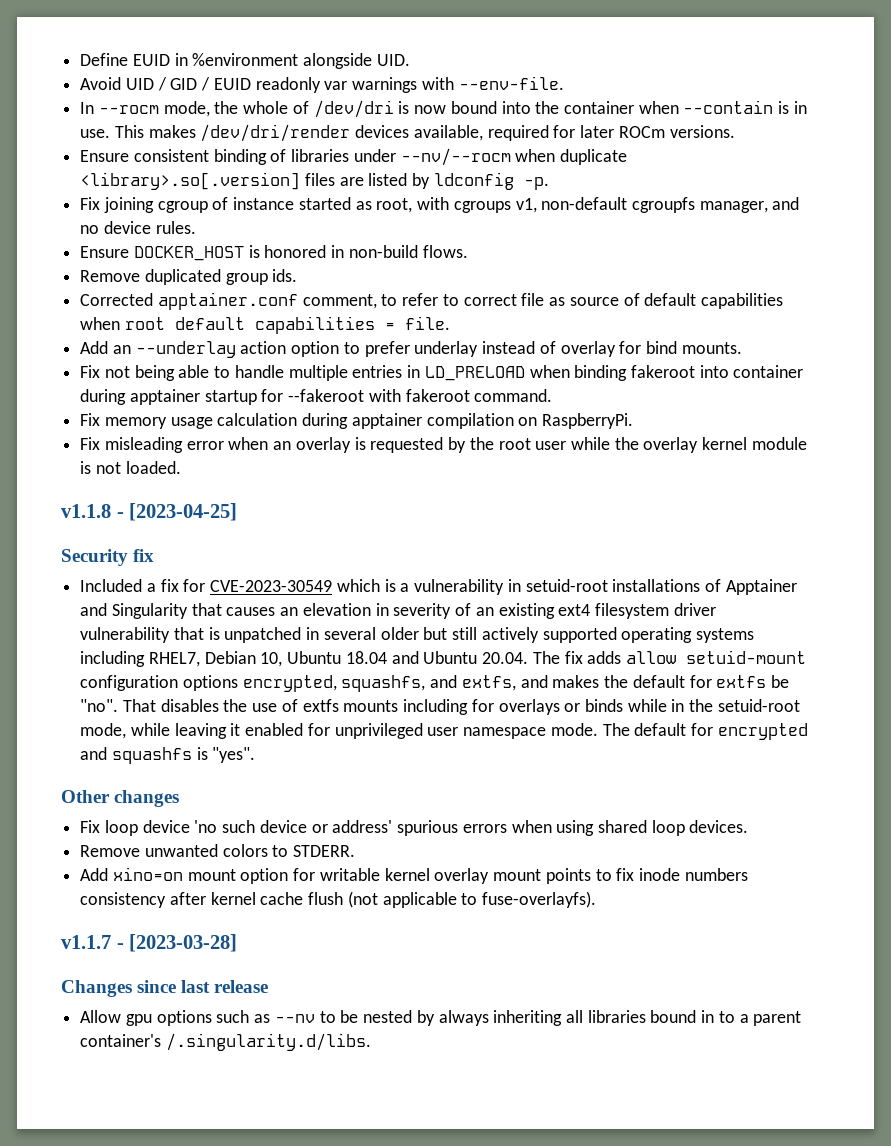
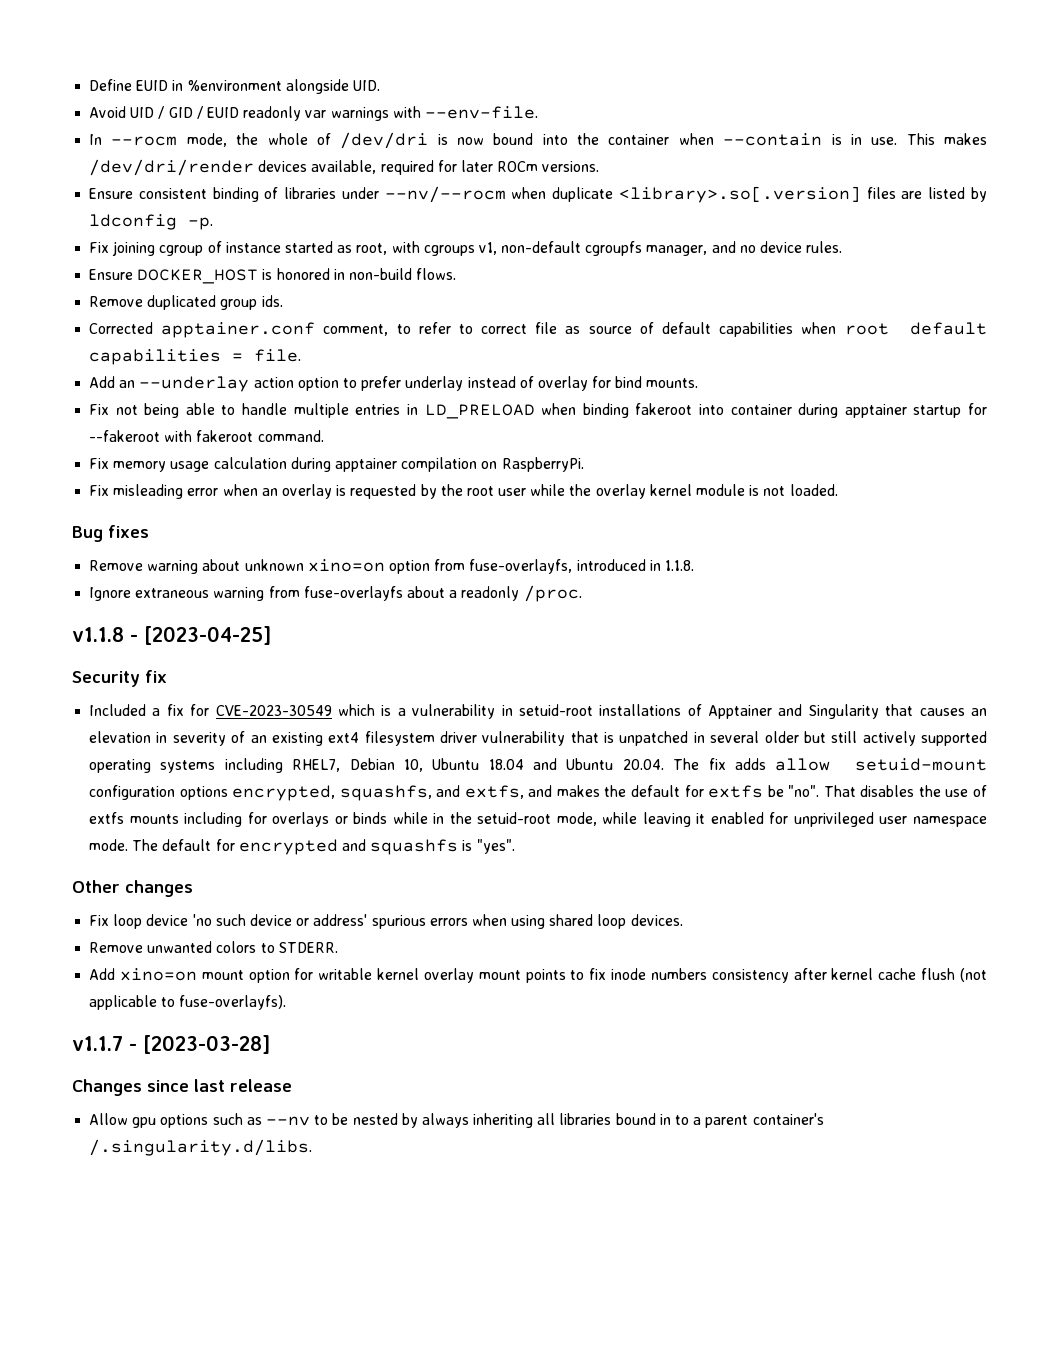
+ Bug fixes
+ Remove warning about unknown xino=on option from fuse-overlayfs, introduced in 1.1.8.
+ Ignore extraneous warning from fuse-overlayfs about a readonly /proc.

